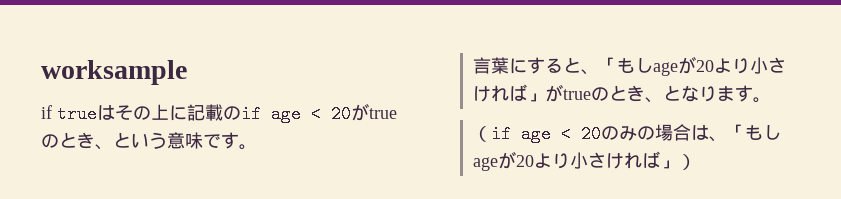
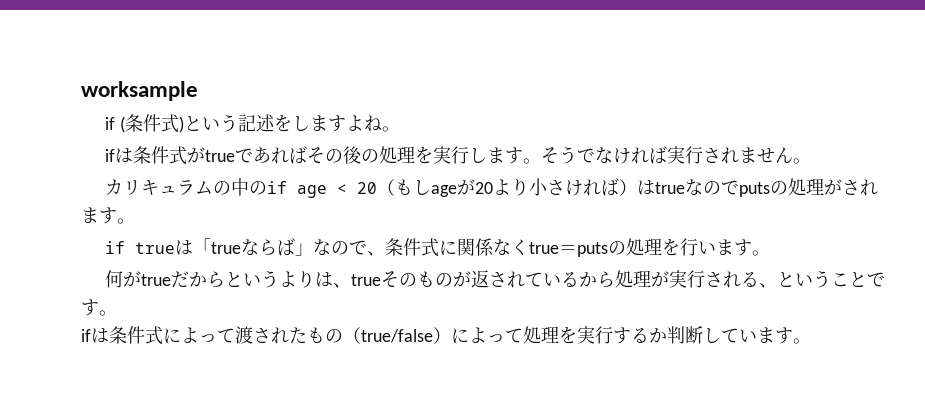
- if trueはその上に記載のif age < 20がtrueのとき、という意味です。
- 言葉にすると、「もしageが20より小さければ」がtrueのとき、となります。
- （if age < 20のみの場合は、「もしageが20より小さければ」）
+ if (条件式)という記述をしますよね。
+ ifは条件式がtrueであればその後の処理を実行します。そうでなければ実行されません。
+ カリキュラムの中のif age < 20（もしageが20より小さければ）はtrueなのでputsの処理がされます。
+ if trueは「trueならば」なので、条件式に関係なくtrue＝putsの処理を行います。
+ 何がtrueだからというよりは、trueそのものが返されているから処理が実行される、ということです。
+ ifは条件式によって渡されたもの（true/false）によって処理を実行するか判断しています。

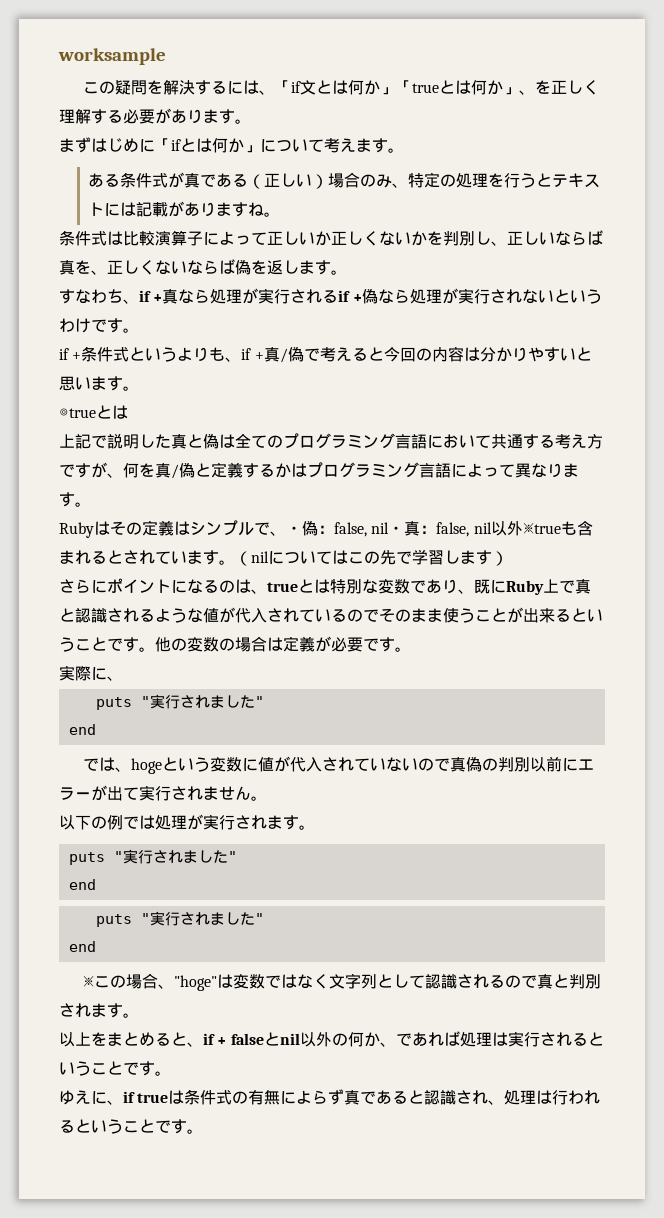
- if (条件式)という記述をしますよね。
- ifは条件式がtrueであればその後の処理を実行します。そうでなければ実行されません。
- カリキュラムの中のif age < 20（もしageが20より小さければ）はtrueなのでputsの処理がされます。
- if trueは「trueならば」なので、条件式に関係なくtrue＝putsの処理を行います。
- 何がtrueだからというよりは、trueそのものが返されているから処理が実行される、ということです。
- ifは条件式によって渡されたもの（true/false）によって処理を実行するか判断しています。
+ この疑問を解決するには、「if文とは何か」「trueとは何か」、を正しく理解する必要があります。
+ まずはじめに「ifとは何か」について考えます。
+ ある条件式が真である（正しい）場合のみ、特定の処理を行うとテキストには記載がありますね。
+ 条件式は比較演算子によって正しいか正しくないかを判別し、正しいならば真を、正しくないならば偽を返します。
+ すなわち、if +真なら処理が実行されるif +偽なら処理が実行されないというわけです。
+ if +条件式というよりも、if +真/偽で考えると今回の内容は分かりやすいと思います。
+ ◎trueとは
+ 上記で説明した真と偽は全てのプログラミング言語において共通する考え方ですが、何を真/偽と定義するかはプログラミング言語によって異なります。
+ Rubyはその定義はシンプルで、・偽：false, nil・真：false, nil以外※trueも含まれるとされています。（nilについてはこの先で学習します）
+ さらにポイントになるのは、trueとは特別な変数であり、既にRuby上で真と認識されるような値が代入されているのでそのまま使うことが出来るということです。他の変数の場合は定義が必要です。
+ 実際に、
+ puts "実行されました"
+ end
+ では、hogeという変数に値が代入されていないので真偽の判別以前にエラーが出て実行されません。
+ 以下の例では処理が実行されます。
+ puts "実行されました"
+ end
+ puts "実行されました"
+ end
+ ※この場合、"hoge"は変数ではなく文字列として認識されるので真と判別されます。
+ 以上をまとめると、if + falseとnil以外の何か、であれば処理は実行されるということです。
+ ゆえに、if trueは条件式の有無によらず真であると認識され、処理は行われるということです。

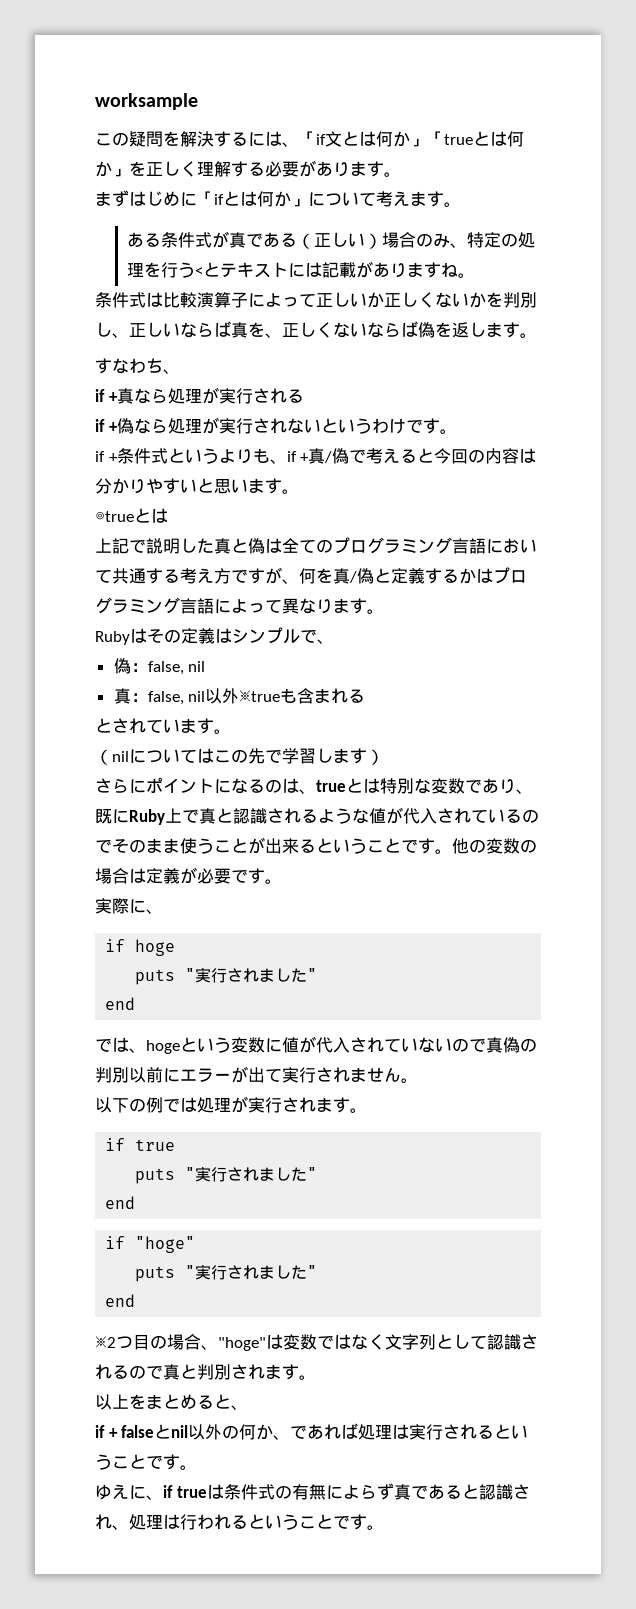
- この疑問を解決するには、「if文とは何か」「trueとは何か」、を正しく理解する必要があります。
+ この疑問を解決するには、「if文とは何か」「trueとは何か」を正しく理解する必要があります。
- ある条件式が真である（正しい）場合のみ、特定の処理を行うとテキストには記載がありますね。
+ ある条件式が真である（正しい）場合のみ、特定の処理を行う<とテキストには記載がありますね。
- すなわち、if +真なら処理が実行されるif +偽なら処理が実行されないというわけです。
+ すなわち、
+ if +真なら処理が実行される
+ if +偽なら処理が実行されないというわけです。
- Rubyはその定義はシンプルで、・偽：false, nil・真：false, nil以外※trueも含まれるとされています。（nilについてはこの先で学習します）
+ Rubyはその定義はシンプルで、
+ 偽：false, nil
+ 真：false, nil以外※trueも含まれる
+ とされています。
+ （nilについてはこの先で学習します）
+ if hoge
  以下の例では処理が実行されます。
+ if true
  puts "実行されました"
  end
+ if "hoge"
  puts "実行されました"
  end
- ※この場合、"hoge"は変数ではなく文字列として認識されるので真と判別されます。
+ ※2つ目の場合、"hoge"は変数ではなく文字列として認識されるので真と判別されます。
- 以上をまとめると、if + falseとnil以外の何か、であれば処理は実行されるということです。
+ 以上をまとめると、
+ if + falseとnil以外の何か、であれば処理は実行されるということです。

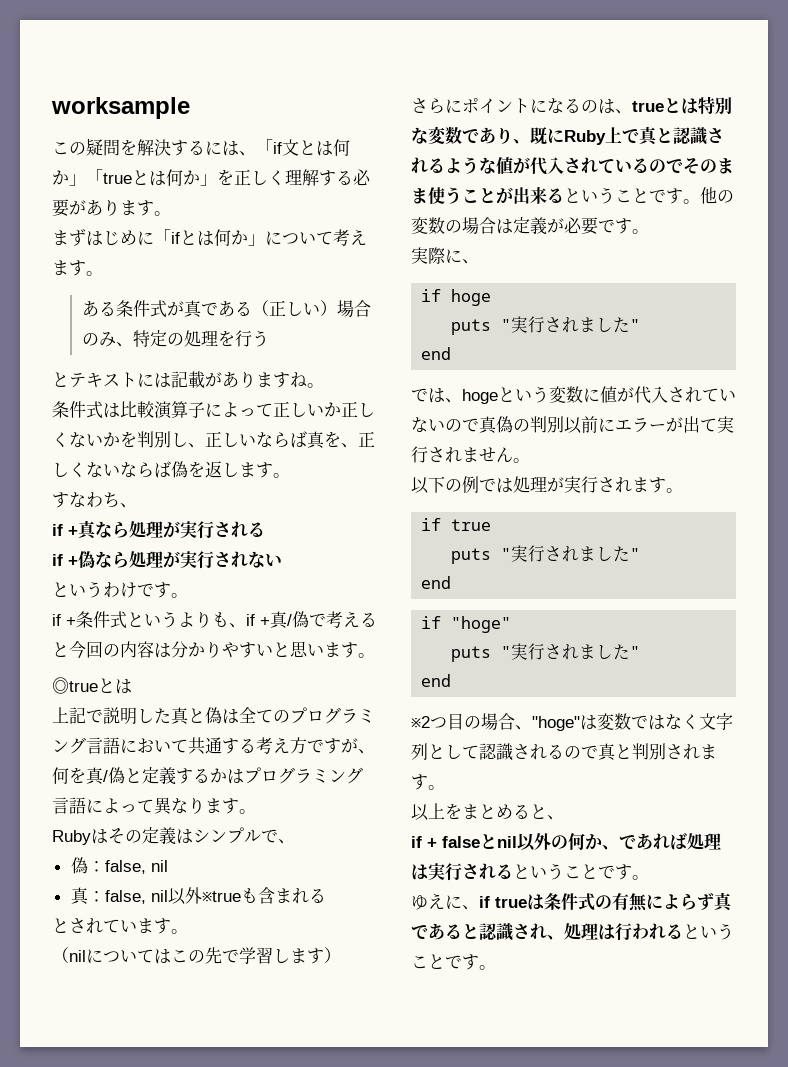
- ある条件式が真である（正しい）場合のみ、特定の処理を行う<とテキストには記載がありますね。
+ ある条件式が真である（正しい）場合のみ、特定の処理を行う
+ とテキストには記載がありますね。
- if +偽なら処理が実行されないというわけです。
+ if +偽なら処理が実行されない
+ というわけです。

